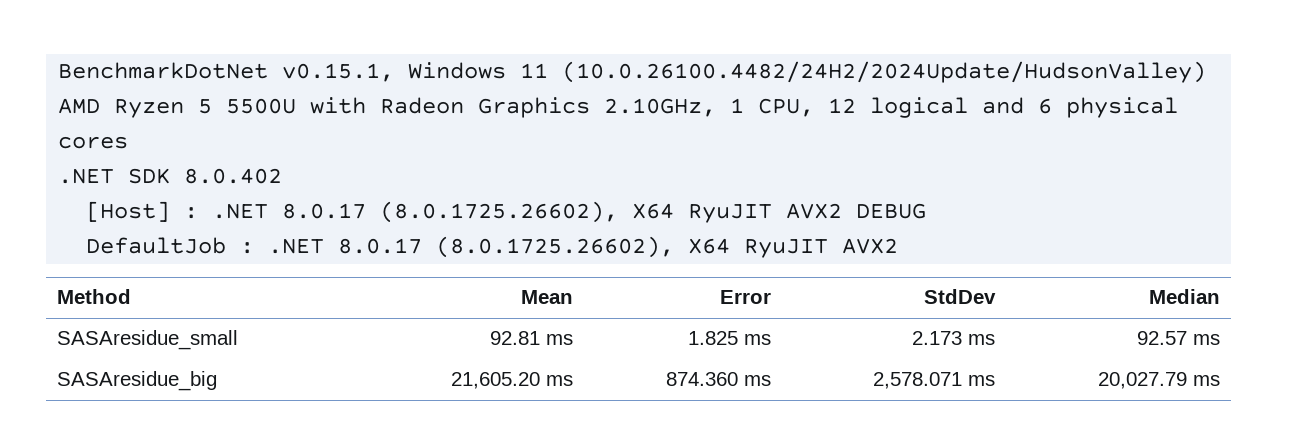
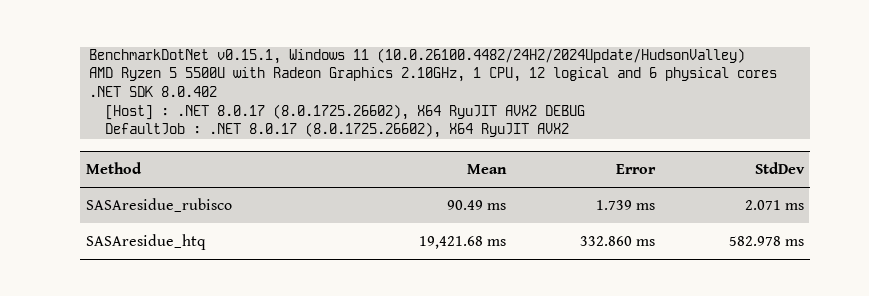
- Method | Mean | Error | StdDev | Median
- SASAresidue_small | 92.81 ms | 1.825 ms | 2.173 ms | 92.57 ms
- SASAresidue_big | 21,605.20 ms | 874.360 ms | 2,578.071 ms | 20,027.79 ms
+ Method | Mean | Error | StdDev
+ SASAresidue_rubisco | 90.49 ms | 1.739 ms | 2.071 ms
+ SASAresidue_htq | 19,421.68 ms | 332.860 ms | 582.978 ms

